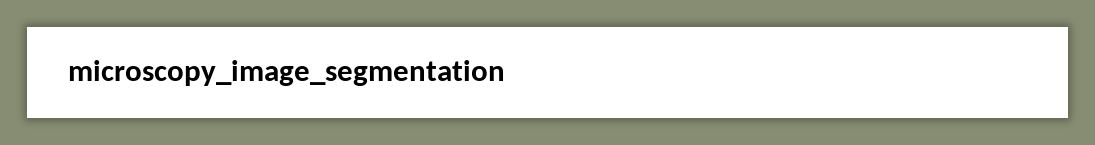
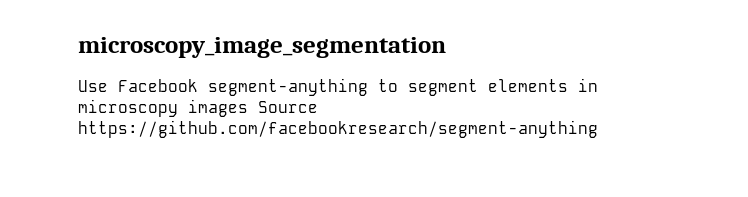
+ Use Facebook segment-anything to segment elements in microscopy images Source https://github.com/facebookresearch/segment-anything

